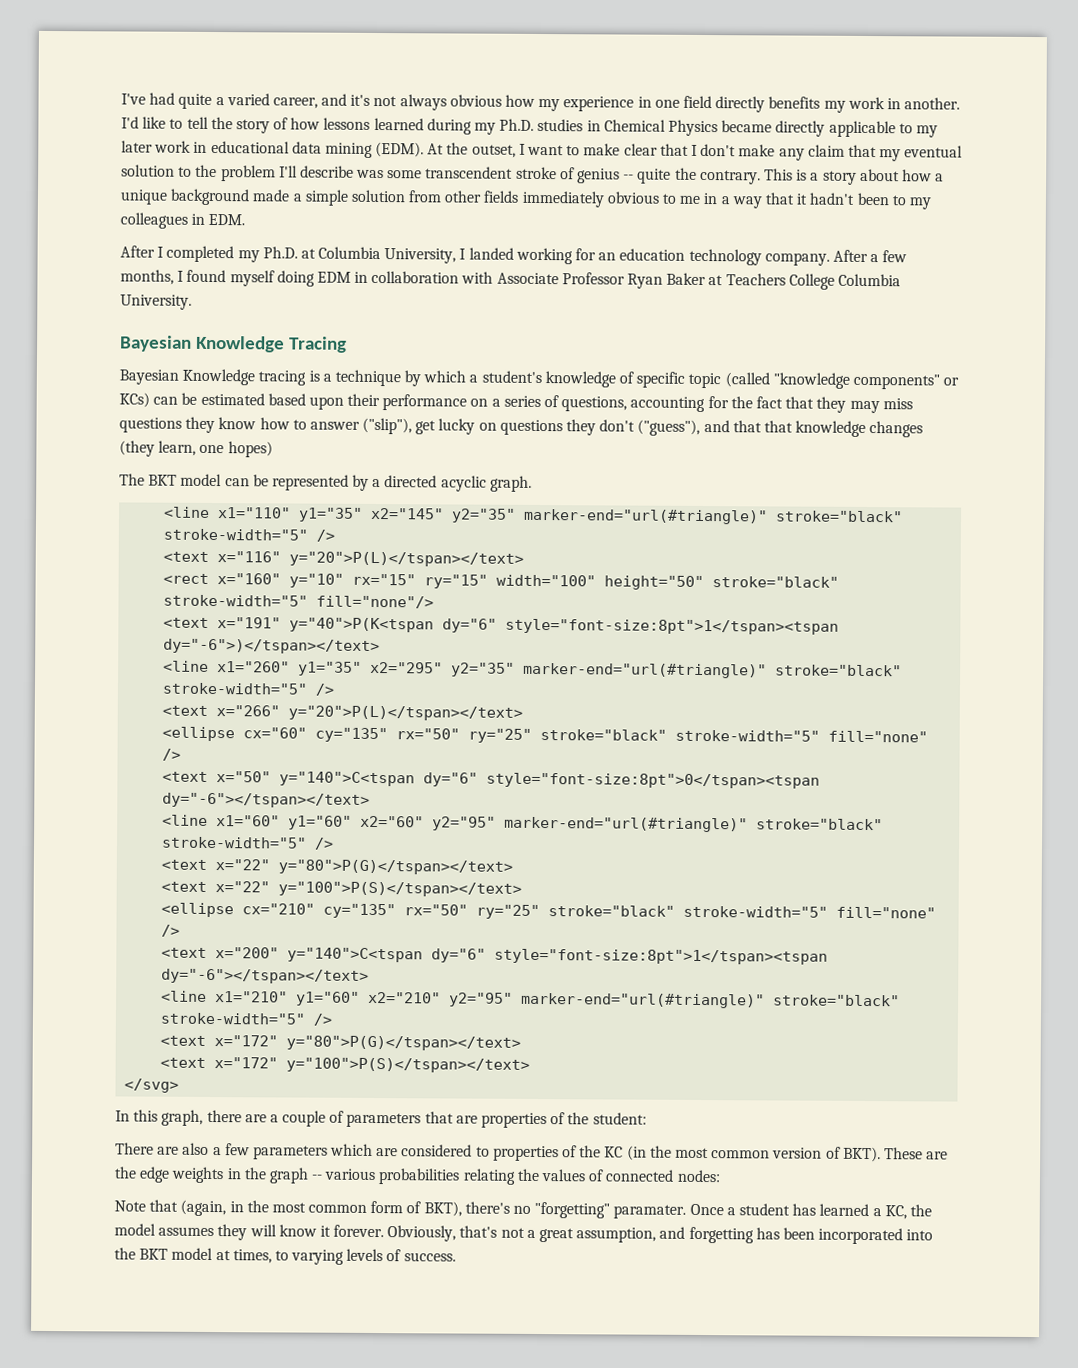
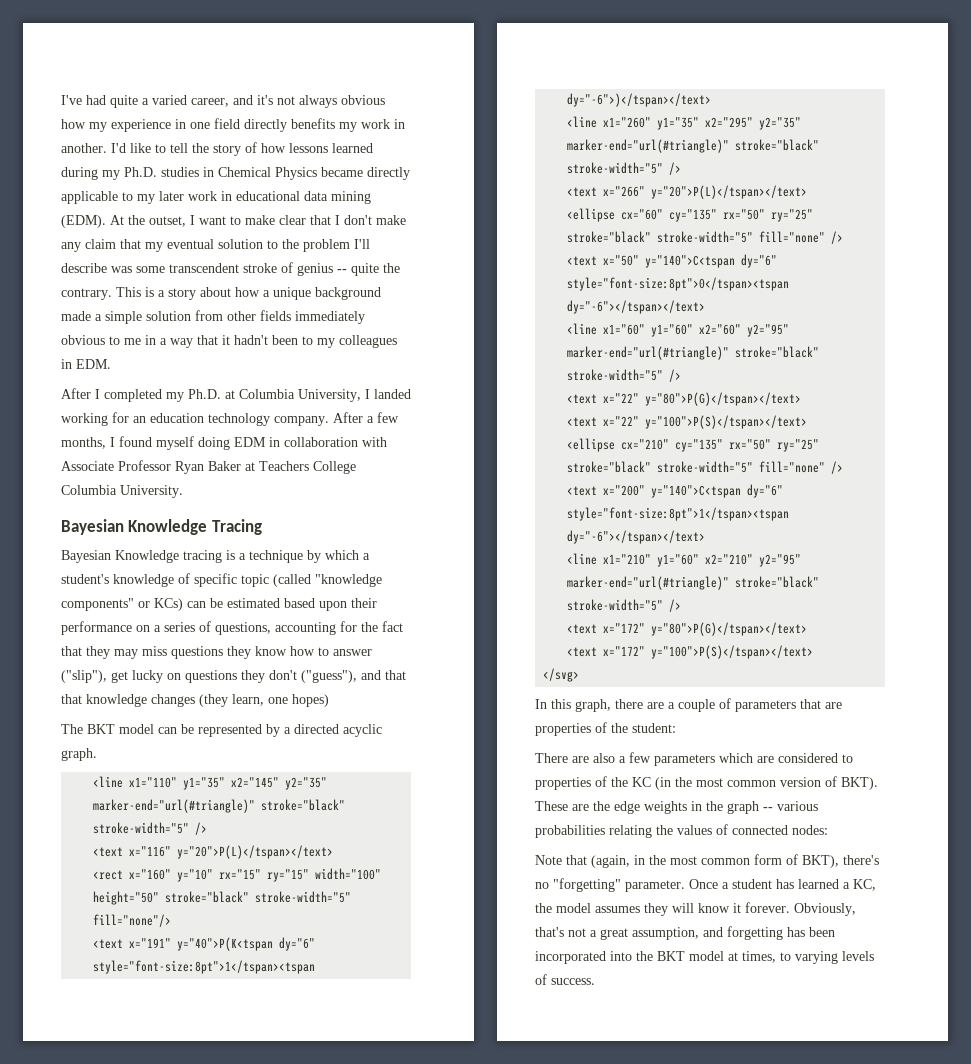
- Note that (again, in the most common form of BKT), there's no "forgetting" paramater.
+ Note that (again, in the most common form of BKT), there's no "forgetting" parameter.

